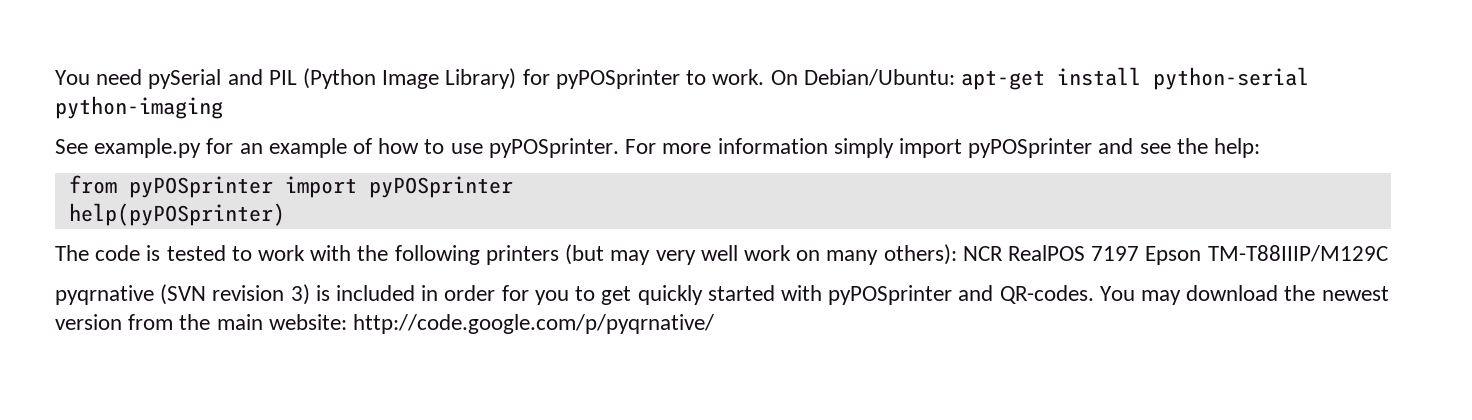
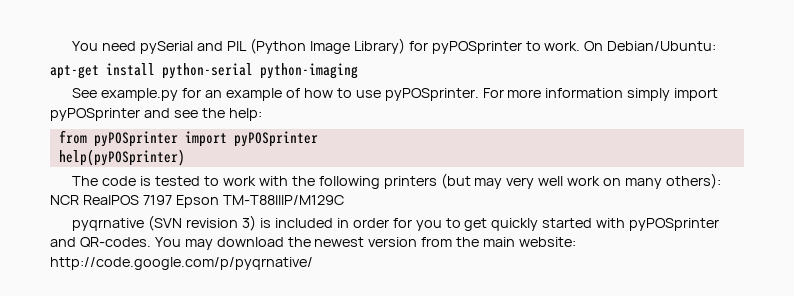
- On Debian/Ubuntu: apt-get install python-serial python-imaging
+ On Debian/Ubuntu:
+ apt-get install python-serial python-imaging

